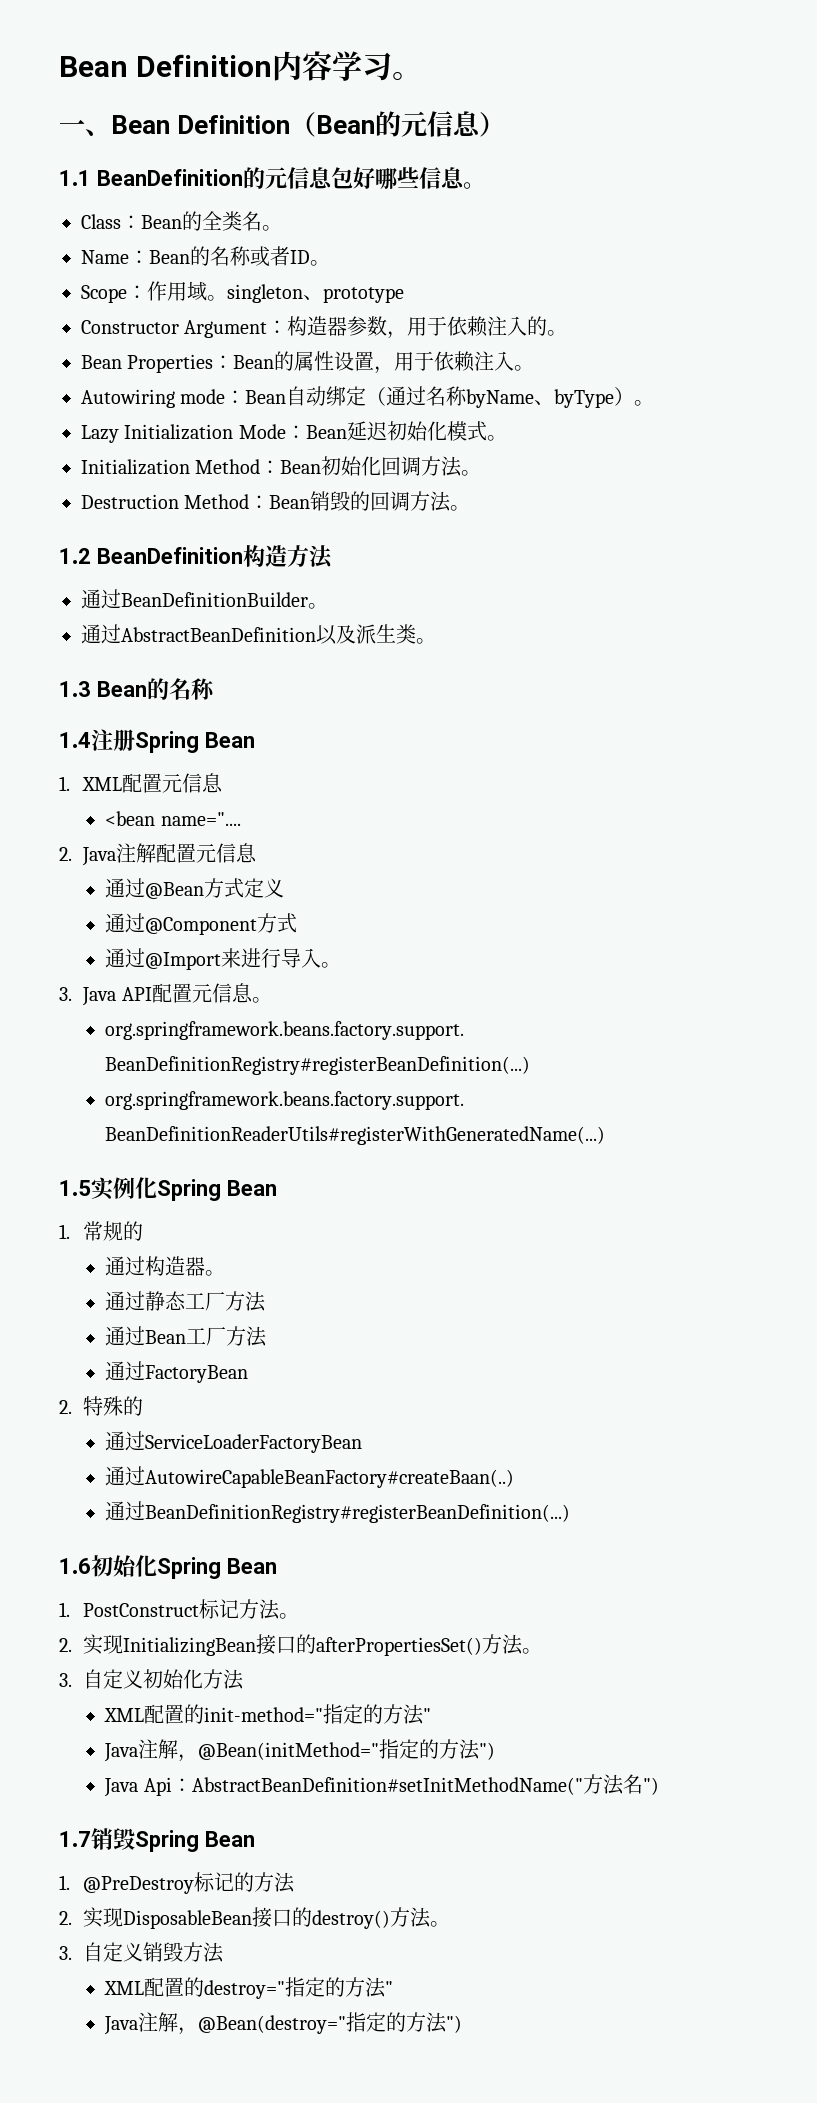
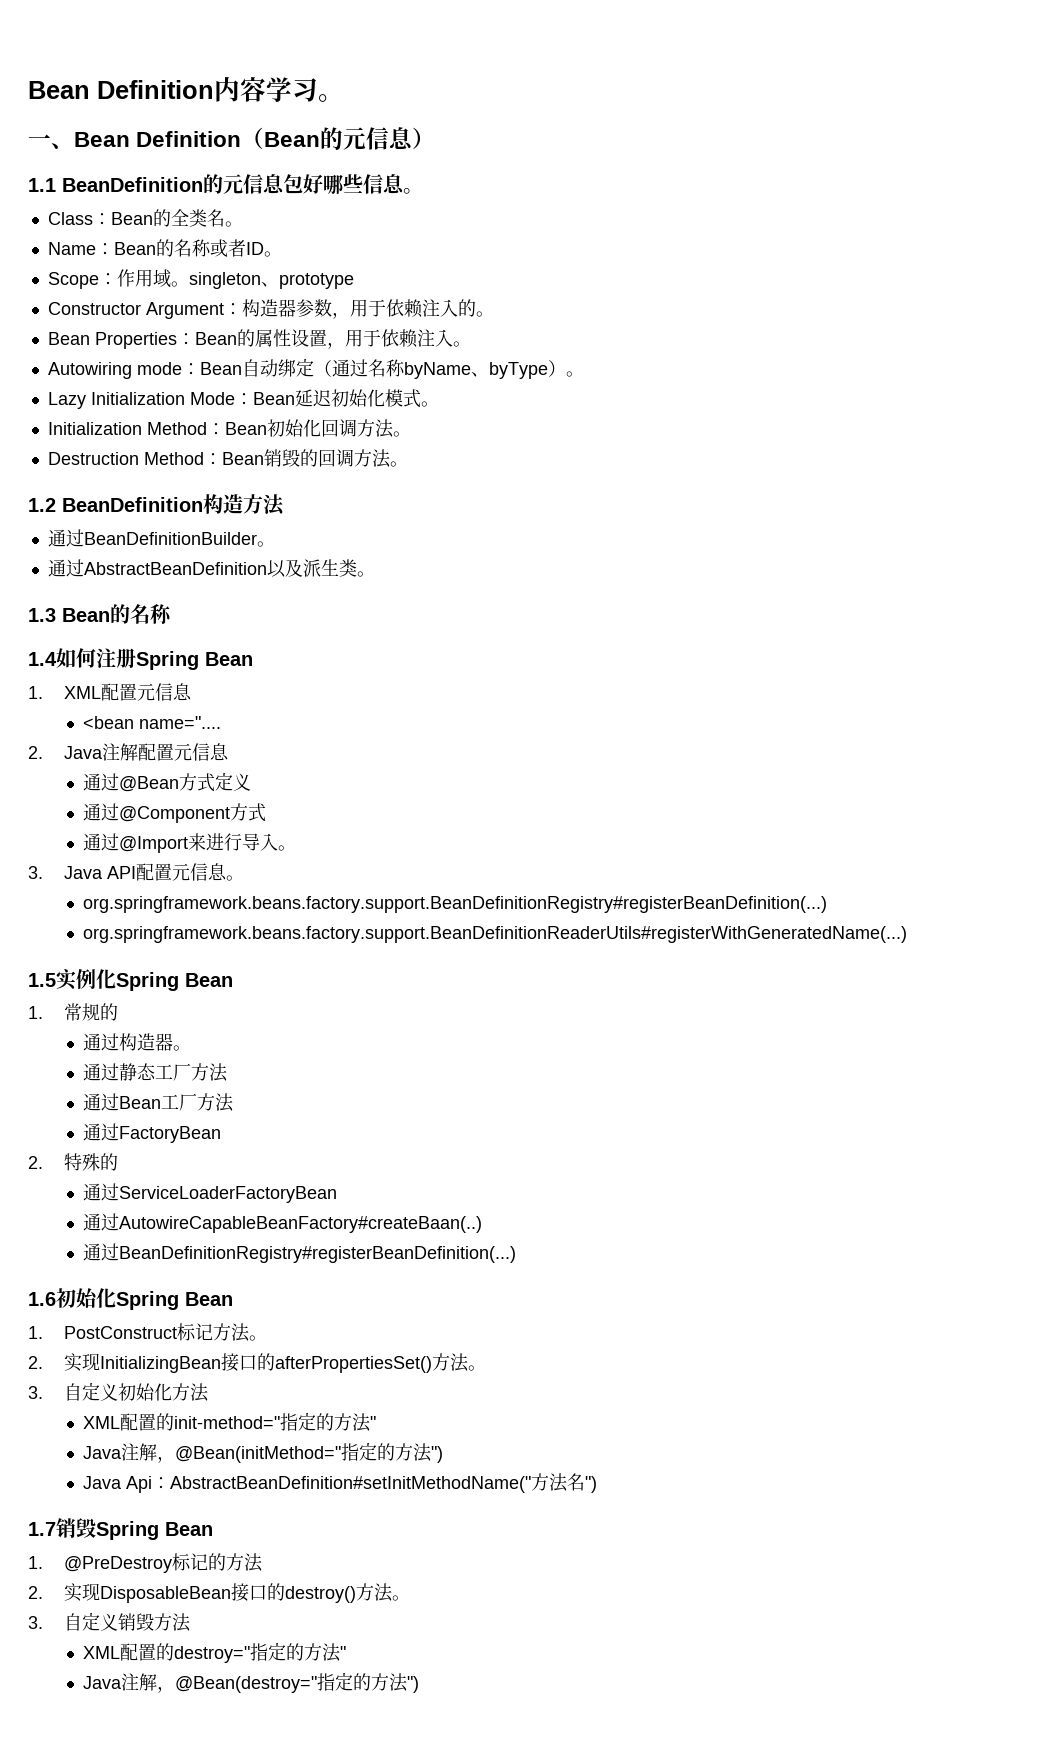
- 1.4注册Spring Bean
+ 1.4如何注册Spring Bean

